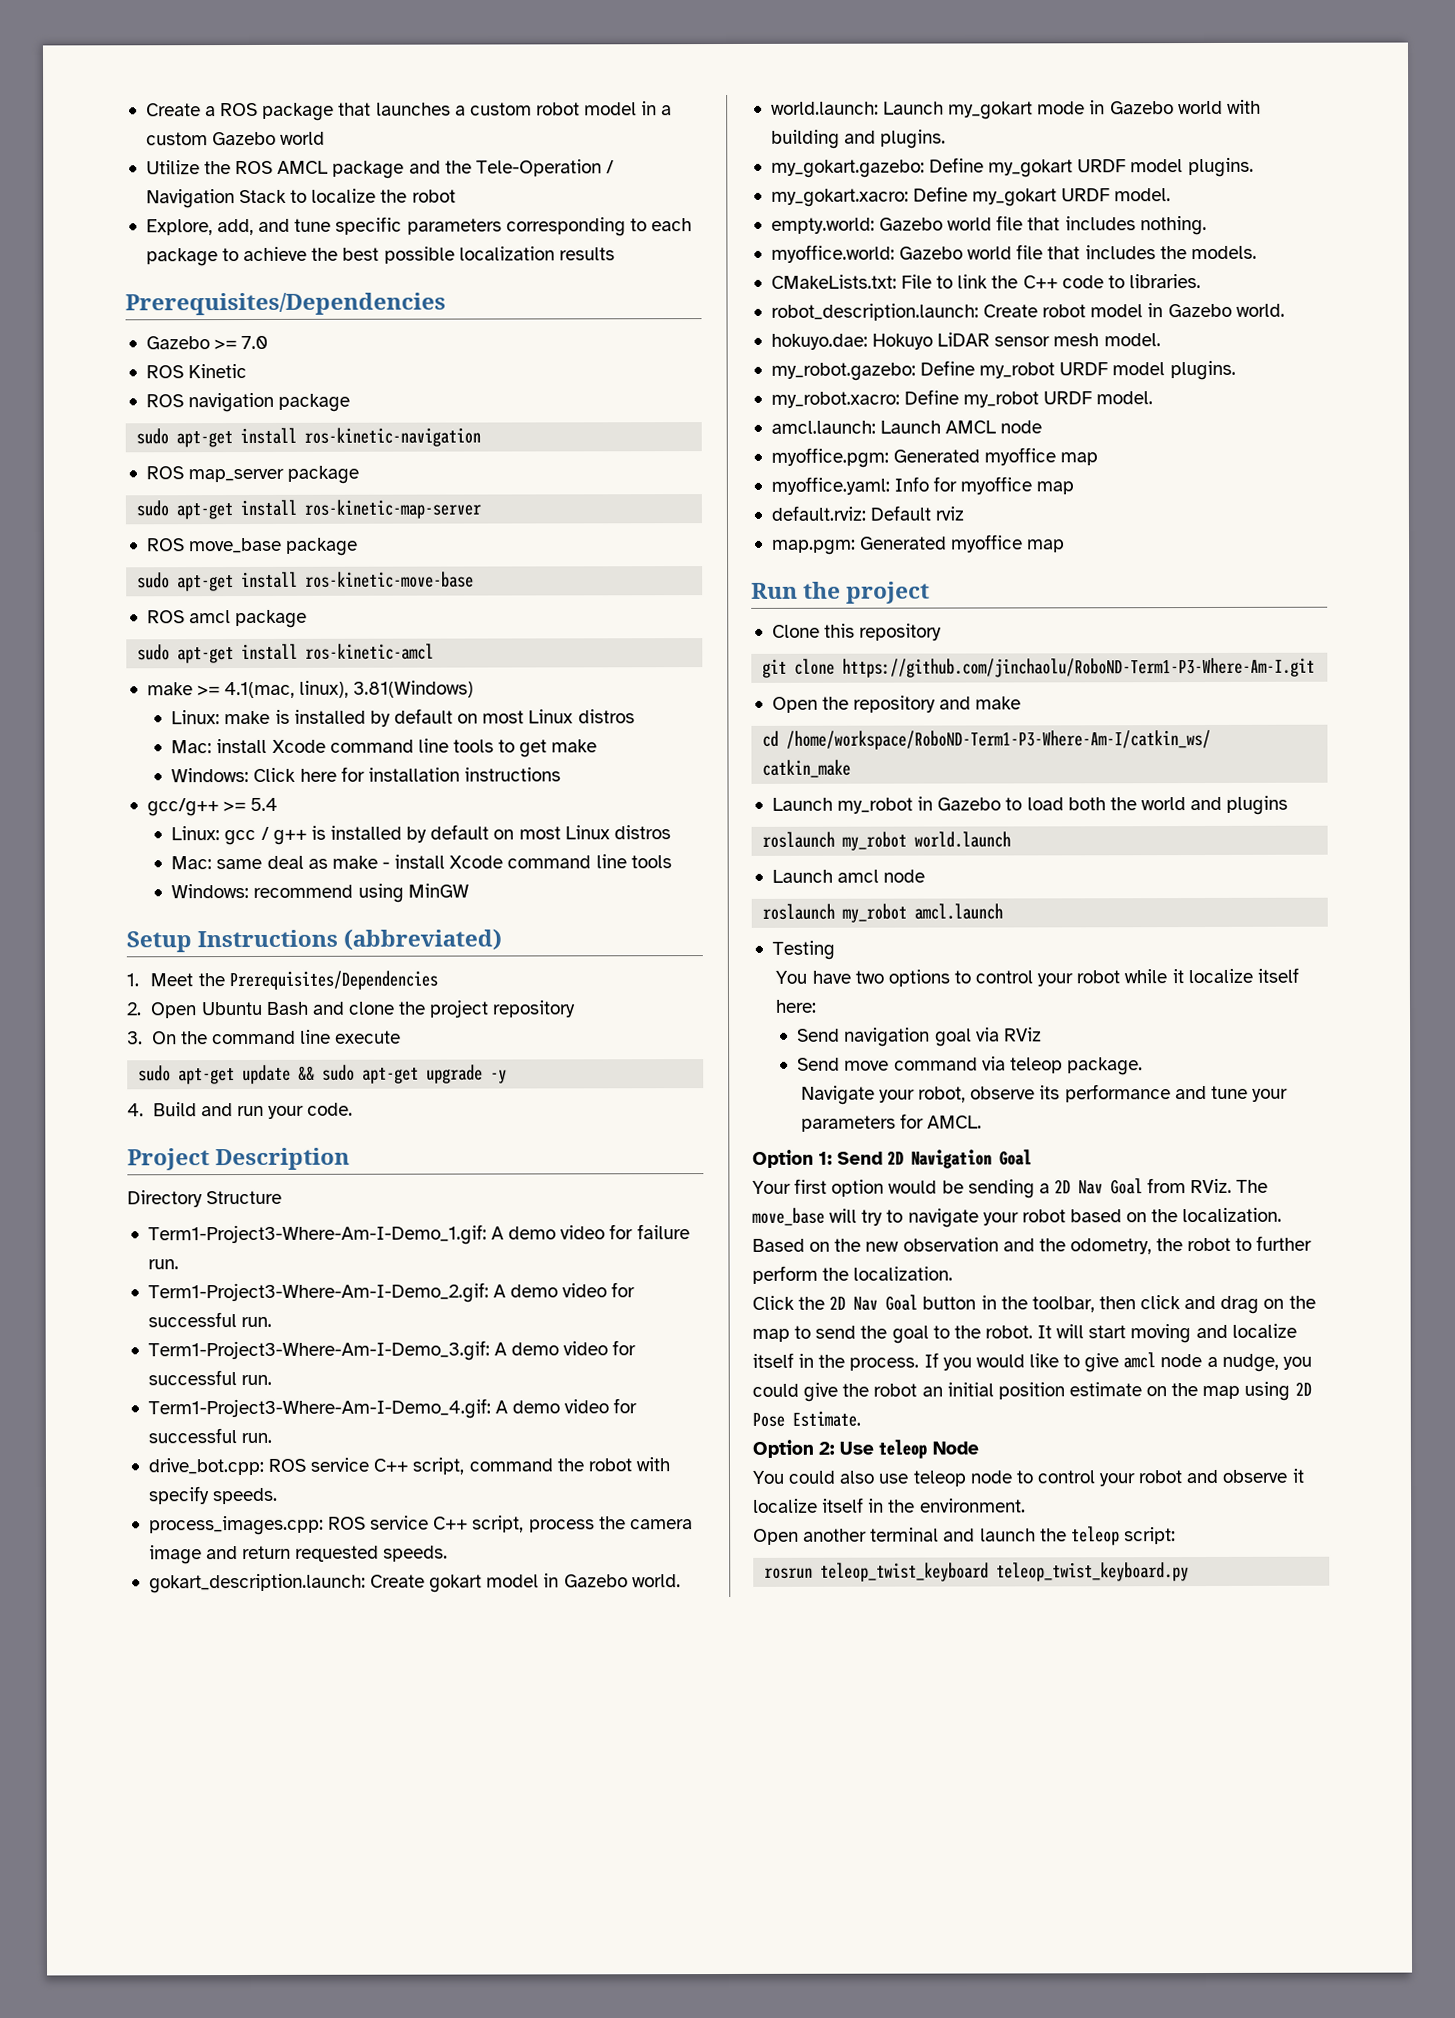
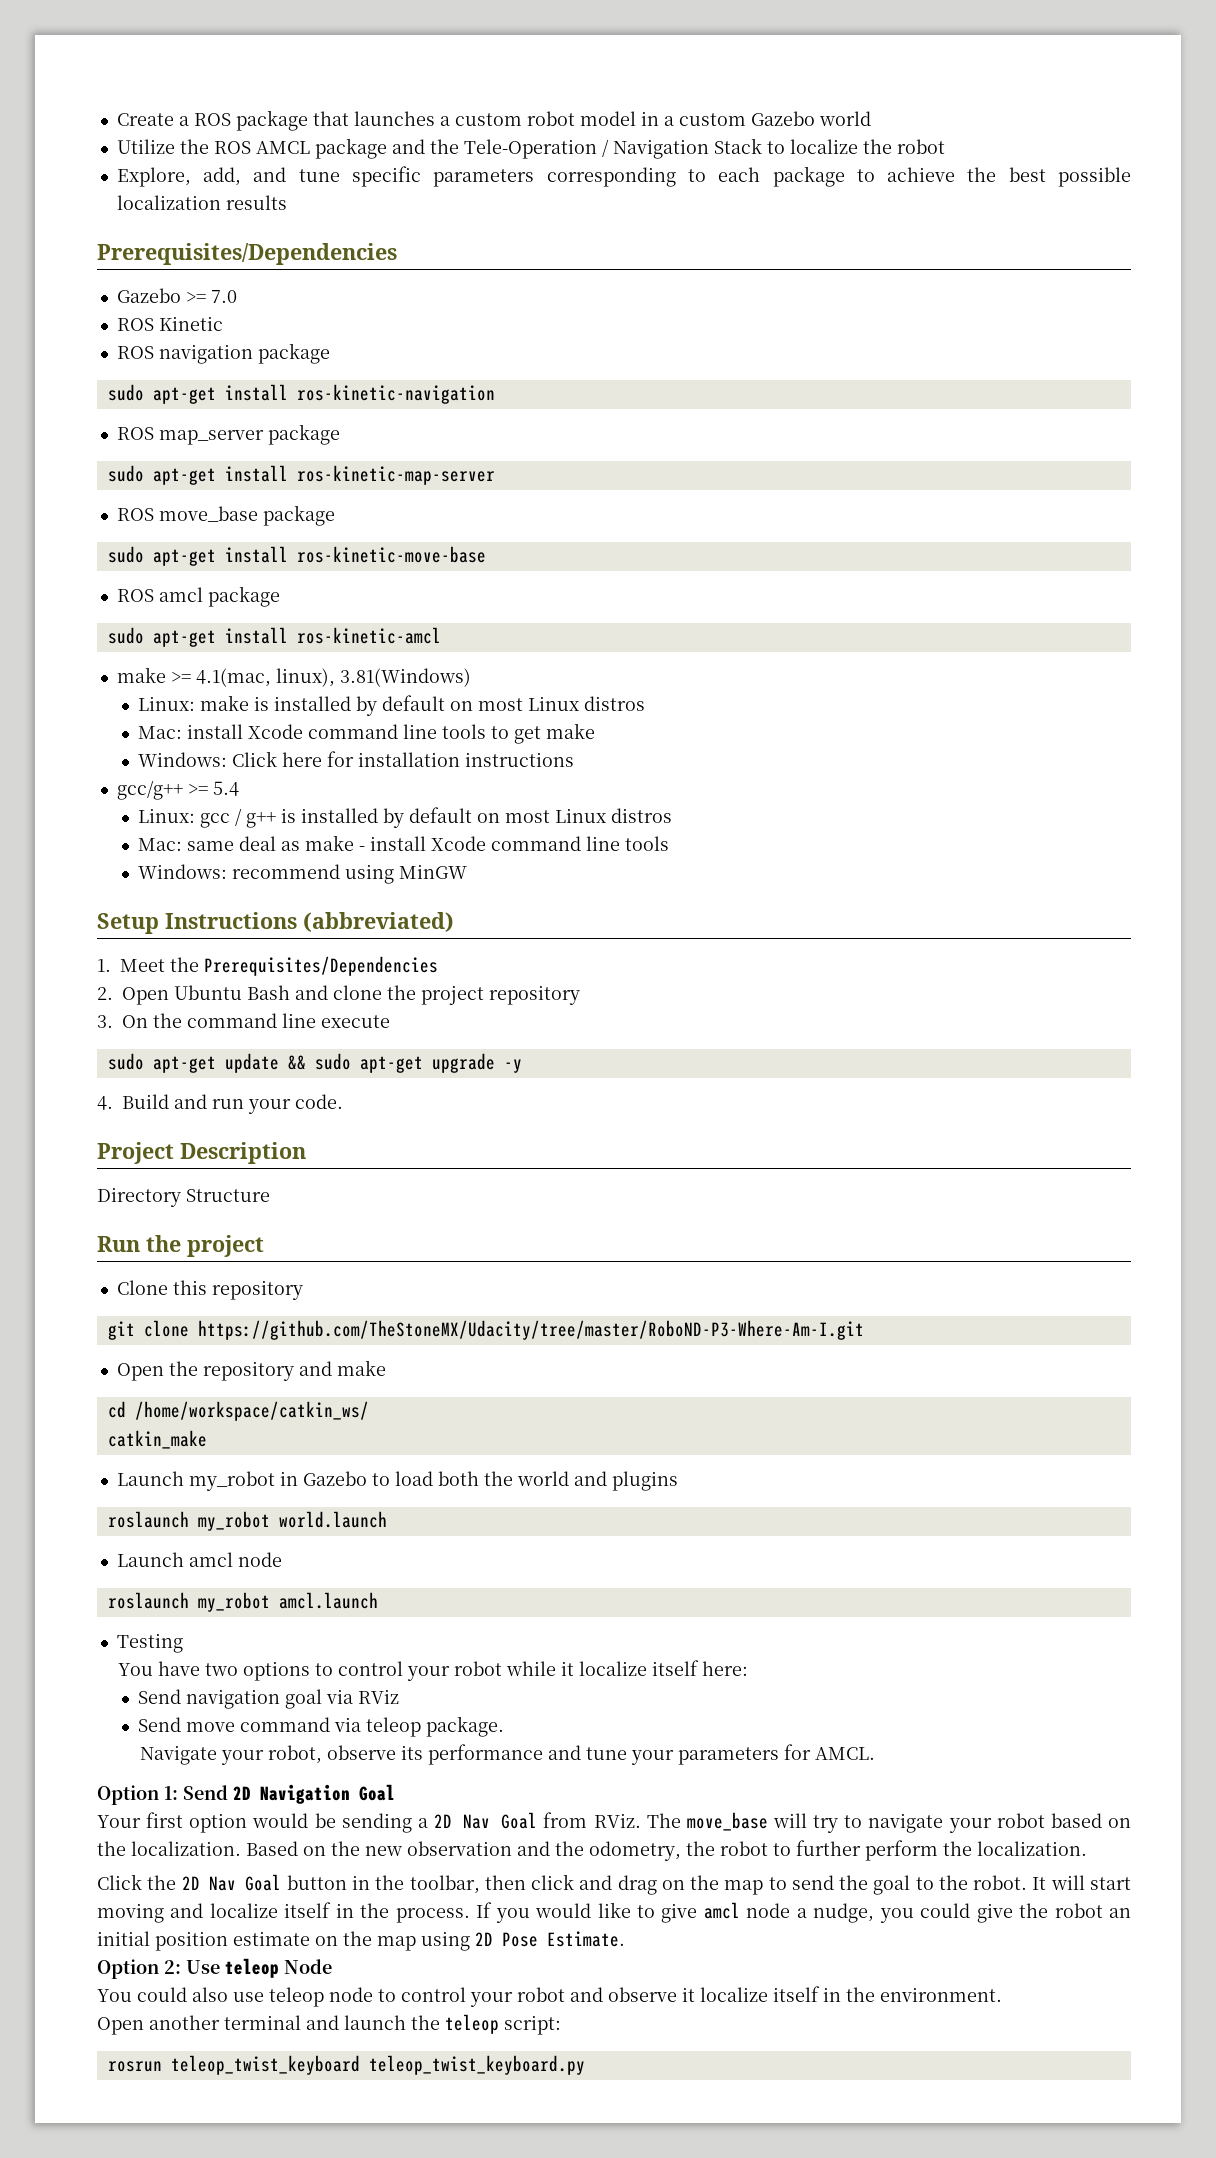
- Term1-Project3-Where-Am-I-Demo_1.gif: A demo video for failure run.
- Term1-Project3-Where-Am-I-Demo_2.gif: A demo video for successful run.
- Term1-Project3-Where-Am-I-Demo_3.gif: A demo video for successful run.
- Term1-Project3-Where-Am-I-Demo_4.gif: A demo video for successful run.
- drive_bot.cpp: ROS service C++ script, command the robot with specify speeds.
- process_images.cpp: ROS service C++ script, process the camera image and return requested speeds.
- gokart_description.launch: Create gokart model in Gazebo world.
- world.launch: Launch my_gokart mode in Gazebo world with building and plugins.
- my_gokart.gazebo: Define my_gokart URDF model plugins.
- my_gokart.xacro: Define my_gokart URDF model.
- empty.world: Gazebo world file that includes nothing.
- myoffice.world: Gazebo world file that includes the models.
- CMakeLists.txt: File to link the C++ code to libraries.
- robot_description.launch: Create robot model in Gazebo world.
- hokuyo.dae: Hokuyo LiDAR sensor mesh model.
- my_robot.gazebo: Define my_robot URDF model plugins.
- my_robot.xacro: Define my_robot URDF model.
- amcl.launch: Launch AMCL node
- myoffice.pgm: Generated myoffice map
- myoffice.yaml: Info for myoffice map
- default.rviz: Default rviz
- map.pgm: Generated myoffice map
- git clone https://github.com/jinchaolu/RoboND-Term1-P3-Where-Am-I.git
+ git clone https://github.com/TheStoneMX/Udacity/tree/master/RoboND-P3-Where-Am-I.git
- cd /home/workspace/RoboND-Term1-P3-Where-Am-I/catkin_ws/
+ cd /home/workspace/catkin_ws/

